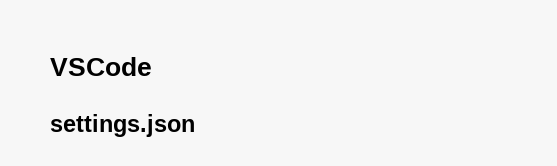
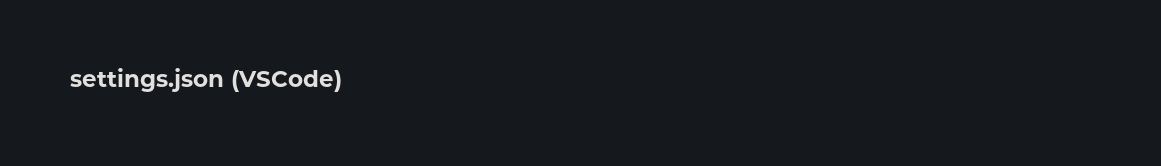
- VSCode
- settings.json
+ settings.json (VSCode)

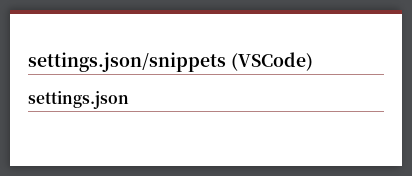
- settings.json (VSCode)
+ settings.json/snippets (VSCode)
+ settings.json

